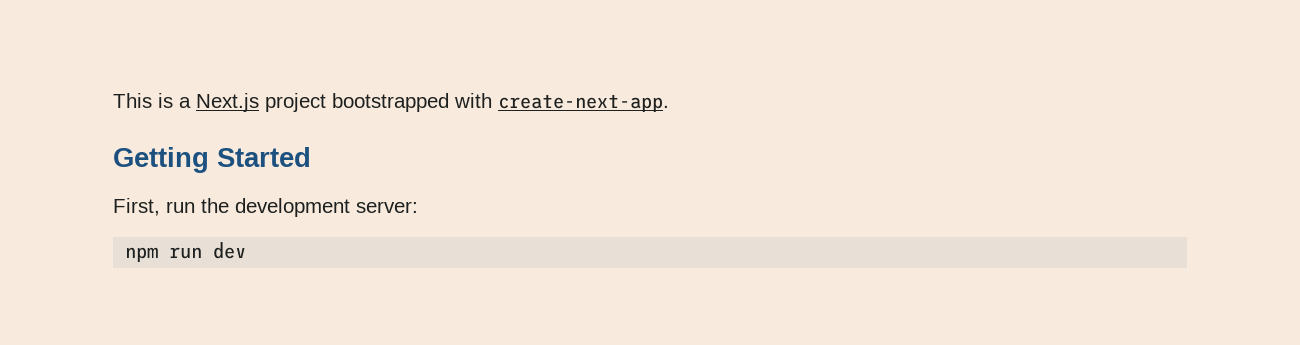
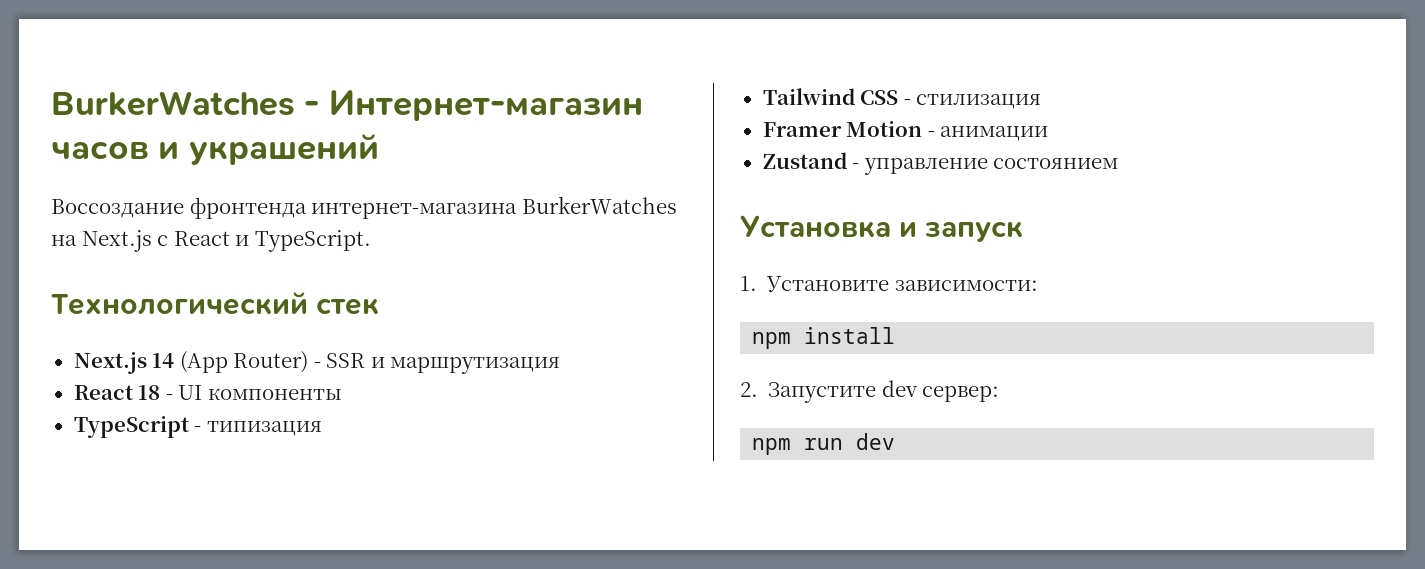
- This is a Next.js project bootstrapped with create-next-app.
- Getting Started
- First, run the development server:
+ BurkerWatches - Интернет-магазин часов и украшений
+ Воссоздание фронтенда интернет-магазина BurkerWatches на Next.js с React и TypeScript.
+ Технологический стек
+ Next.js 14 (App Router) - SSR и маршрутизация
+ React 18 - UI компоненты
+ TypeScript - типизация
+ Tailwind CSS - стилизация
+ Framer Motion - анимации
+ Zustand - управление состоянием
+ Установка и запуск
+ 1. Установите зависимости:
+ npm install
+ 2. Запустите dev сервер:

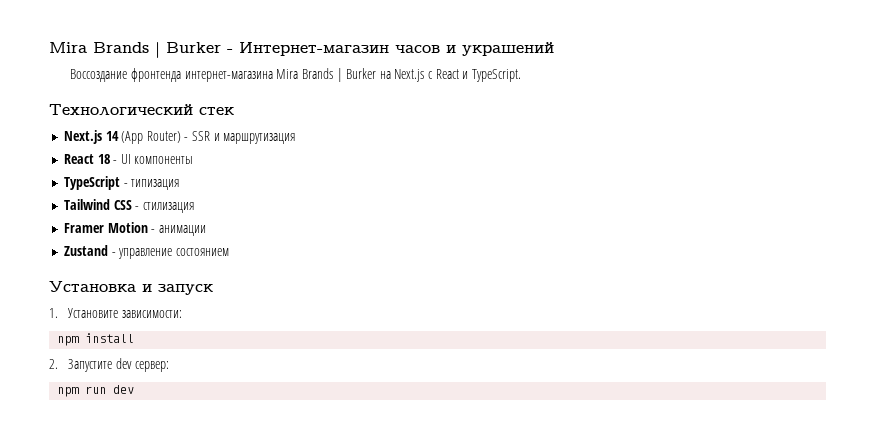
- BurkerWatches - Интернет-магазин часов и украшений
+ Mira Brands | Burker - Интернет-магазин часов и украшений
- Воссоздание фронтенда интернет-магазина BurkerWatches на Next.js с React и TypeScript.
+ Воссоздание фронтенда интернет-магазина Mira Brands | Burker на Next.js с React и TypeScript.

